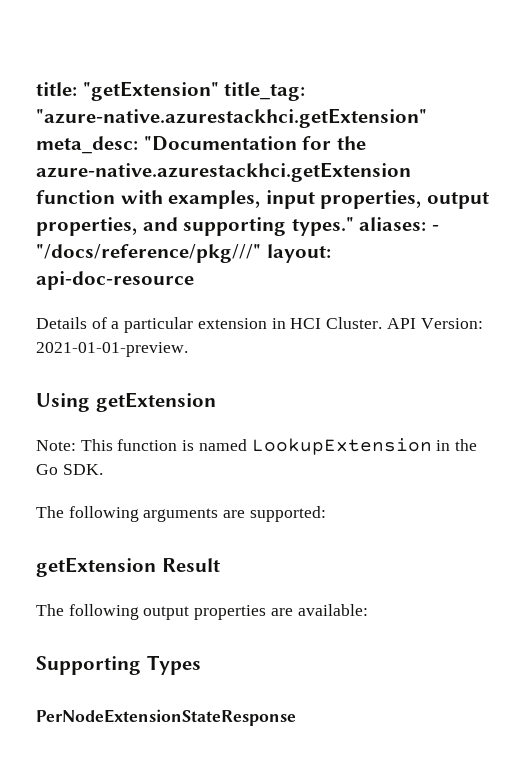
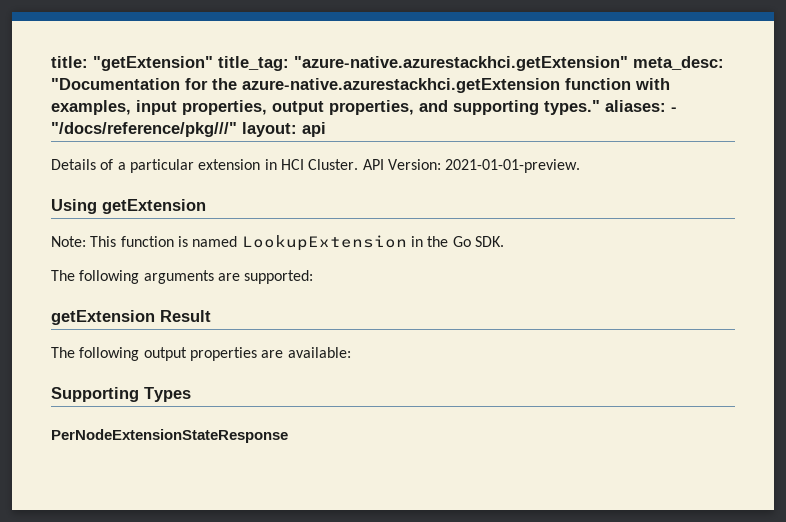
- title: "getExtension" title_tag: "azure-native.azurestackhci.getExtension" meta_desc: "Documentation for the azure-native.azurestackhci.getExtension function with examples, input properties, output properties, and supporting types." aliases: - "/docs/reference/pkg///" layout: api-doc-resource
+ title: "getExtension" title_tag: "azure-native.azurestackhci.getExtension" meta_desc: "Documentation for the azure-native.azurestackhci.getExtension function with examples, input properties, output properties, and supporting types." aliases: - "/docs/reference/pkg///" layout: api

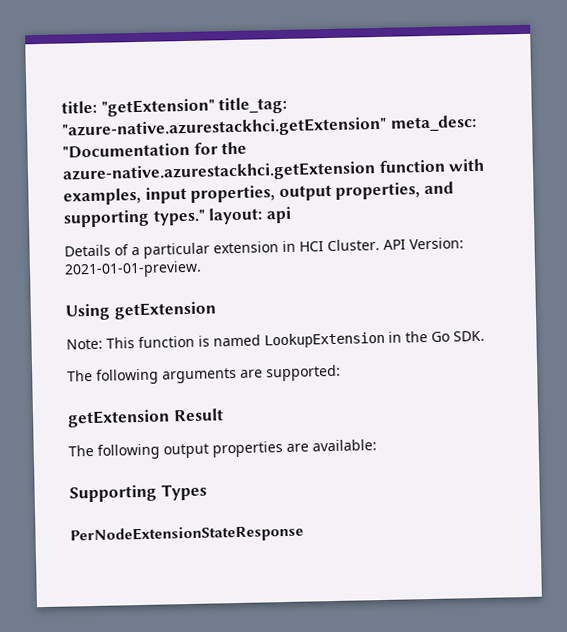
- title: "getExtension" title_tag: "azure-native.azurestackhci.getExtension" meta_desc: "Documentation for the azure-native.azurestackhci.getExtension function with examples, input properties, output properties, and supporting types." aliases: - "/docs/reference/pkg///" layout: api
+ title: "getExtension" title_tag: "azure-native.azurestackhci.getExtension" meta_desc: "Documentation for the azure-native.azurestackhci.getExtension function with examples, input properties, output properties, and supporting types." layout: api

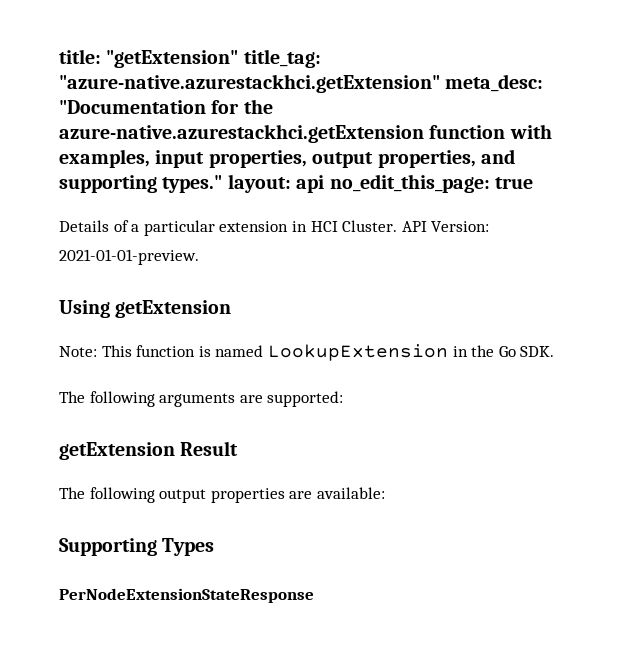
- title: "getExtension" title_tag: "azure-native.azurestackhci.getExtension" meta_desc: "Documentation for the azure-native.azurestackhci.getExtension function with examples, input properties, output properties, and supporting types." layout: api
+ title: "getExtension" title_tag: "azure-native.azurestackhci.getExtension" meta_desc: "Documentation for the azure-native.azurestackhci.getExtension function with examples, input properties, output properties, and supporting types." layout: api no_edit_this_page: true

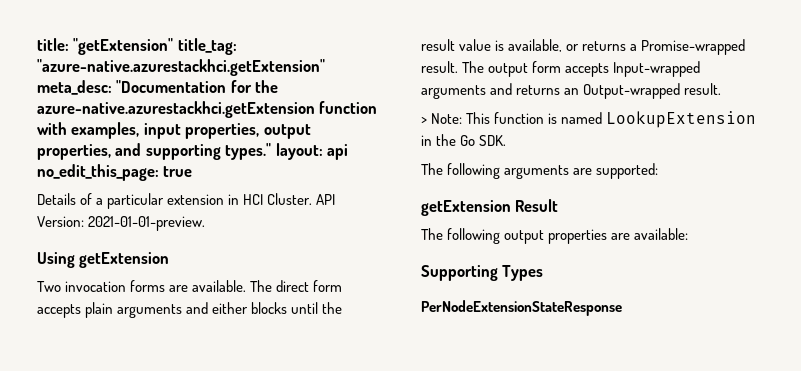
- Note: This function is named LookupExtension in the Go SDK.
+ Two invocation forms are available. The direct form accepts plain arguments and either blocks until the result value is available, or returns a Promise-wrapped result. The output form accepts Input-wrapped arguments and returns an Output-wrapped result.
+ > Note: This function is named LookupExtension in the Go SDK.

